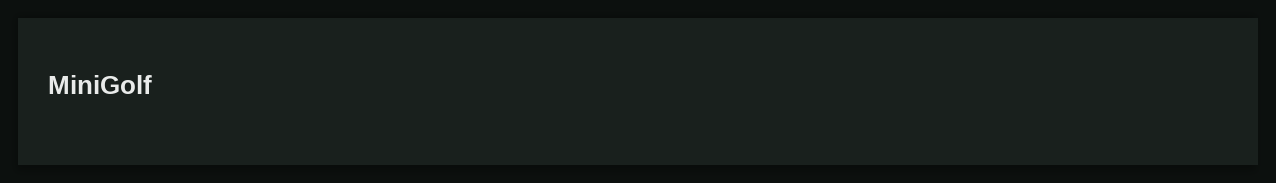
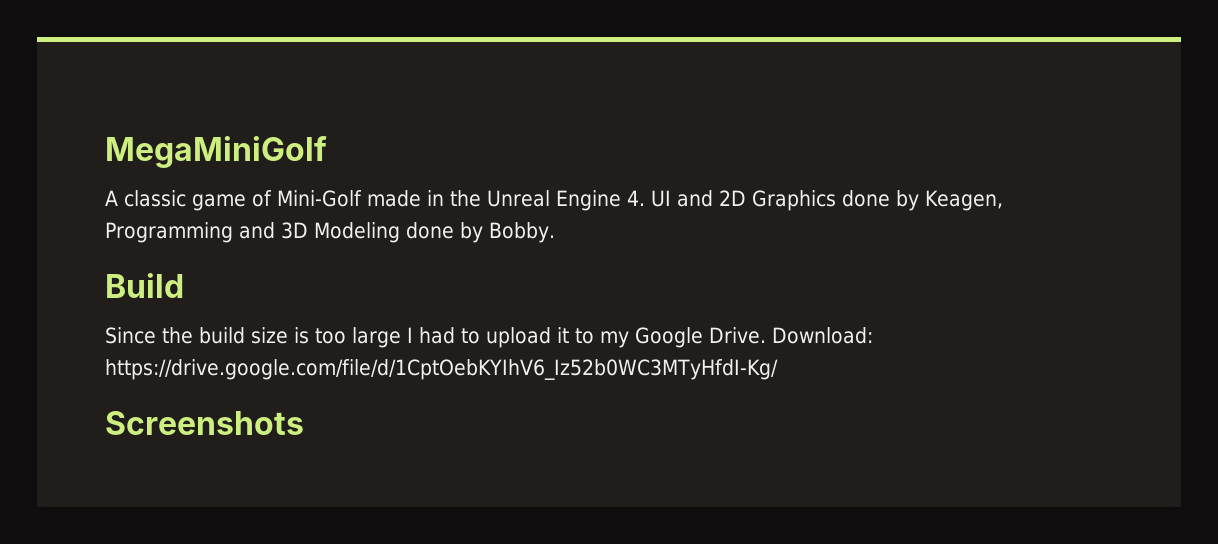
- MiniGolf
+ MegaMiniGolf
+ A classic game of Mini-Golf made in the Unreal Engine 4. UI and 2D Graphics done by Keagen, Programming and 3D Modeling done by Bobby.
+ Build
+ Since the build size is too large I had to upload it to my Google Drive. Download: https://drive.google.com/file/d/1CptOebKYIhV6_Iz52b0WC3MTyHfdI-Kg/
+ Screenshots

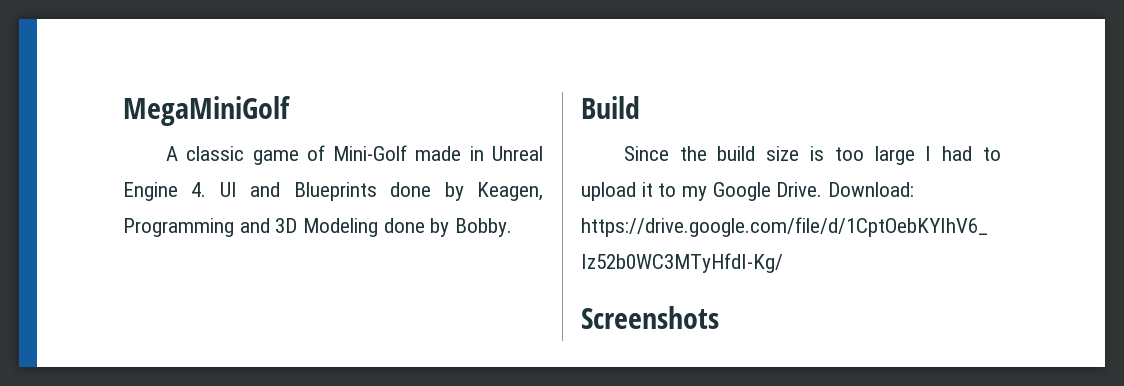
- A classic game of Mini-Golf made in the Unreal Engine 4. UI and 2D Graphics done by Keagen, Programming and 3D Modeling done by Bobby.
+ A classic game of Mini-Golf made in Unreal Engine 4. UI and Blueprints done by Keagen, Programming and 3D Modeling done by Bobby.

